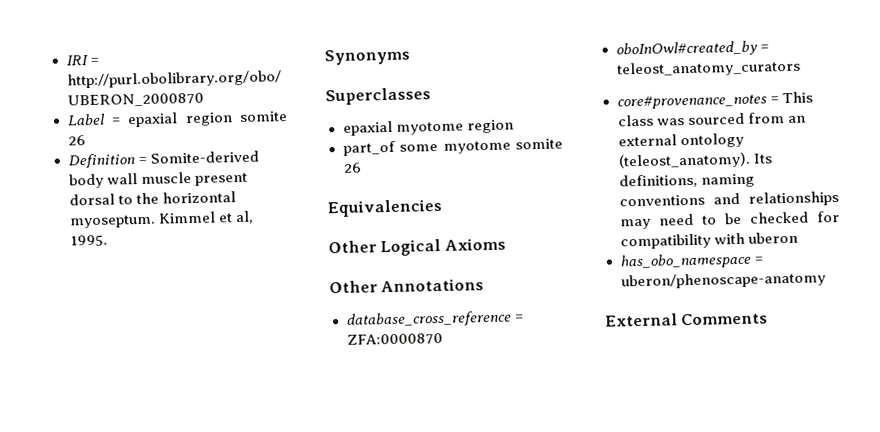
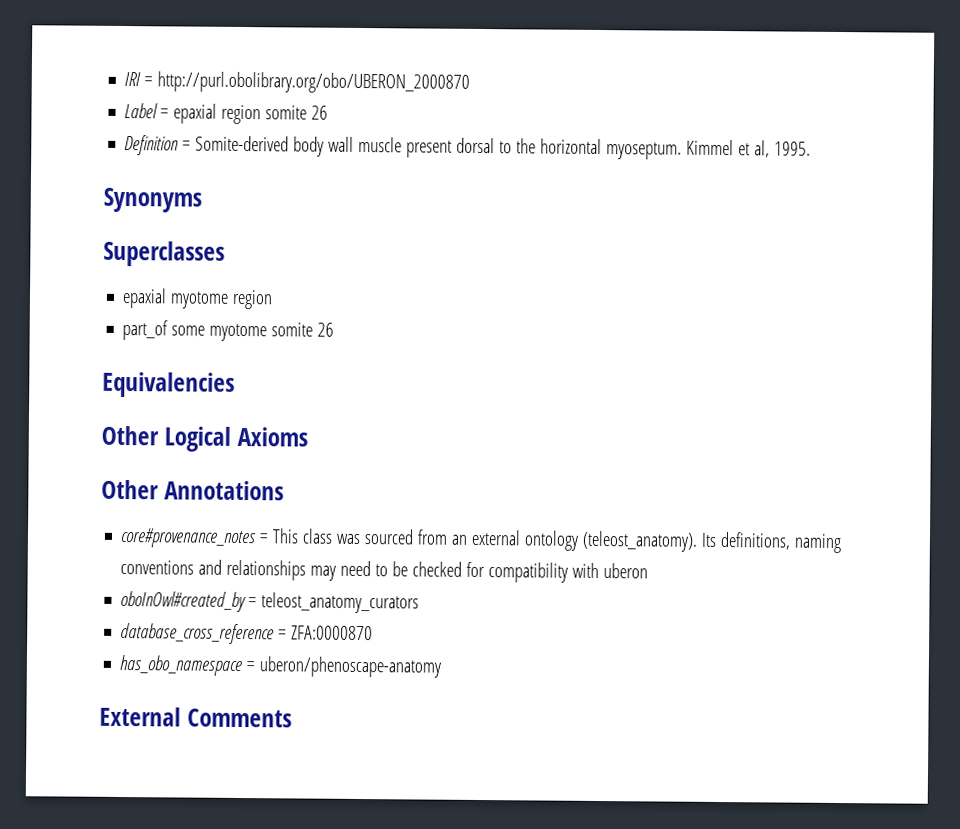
- database_cross_reference = ZFA:0000870
- oboInOwl#created_by = teleost_anatomy_curators
+ oboInOwl#created_by = teleost_anatomy_curators
+ database_cross_reference = ZFA:0000870

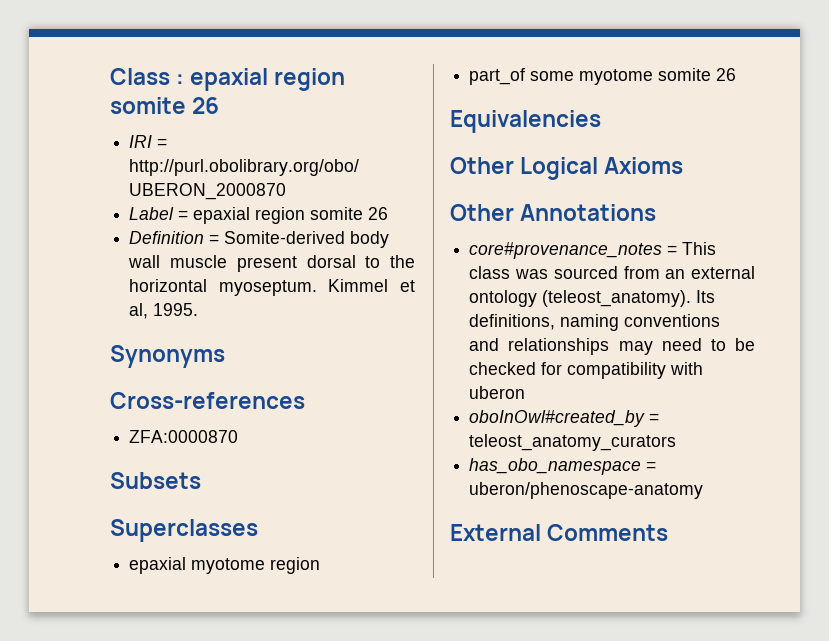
+ Class : epaxial region somite 26
+ Cross-references
+ ZFA:0000870
+ Subsets
- database_cross_reference = ZFA:0000870

